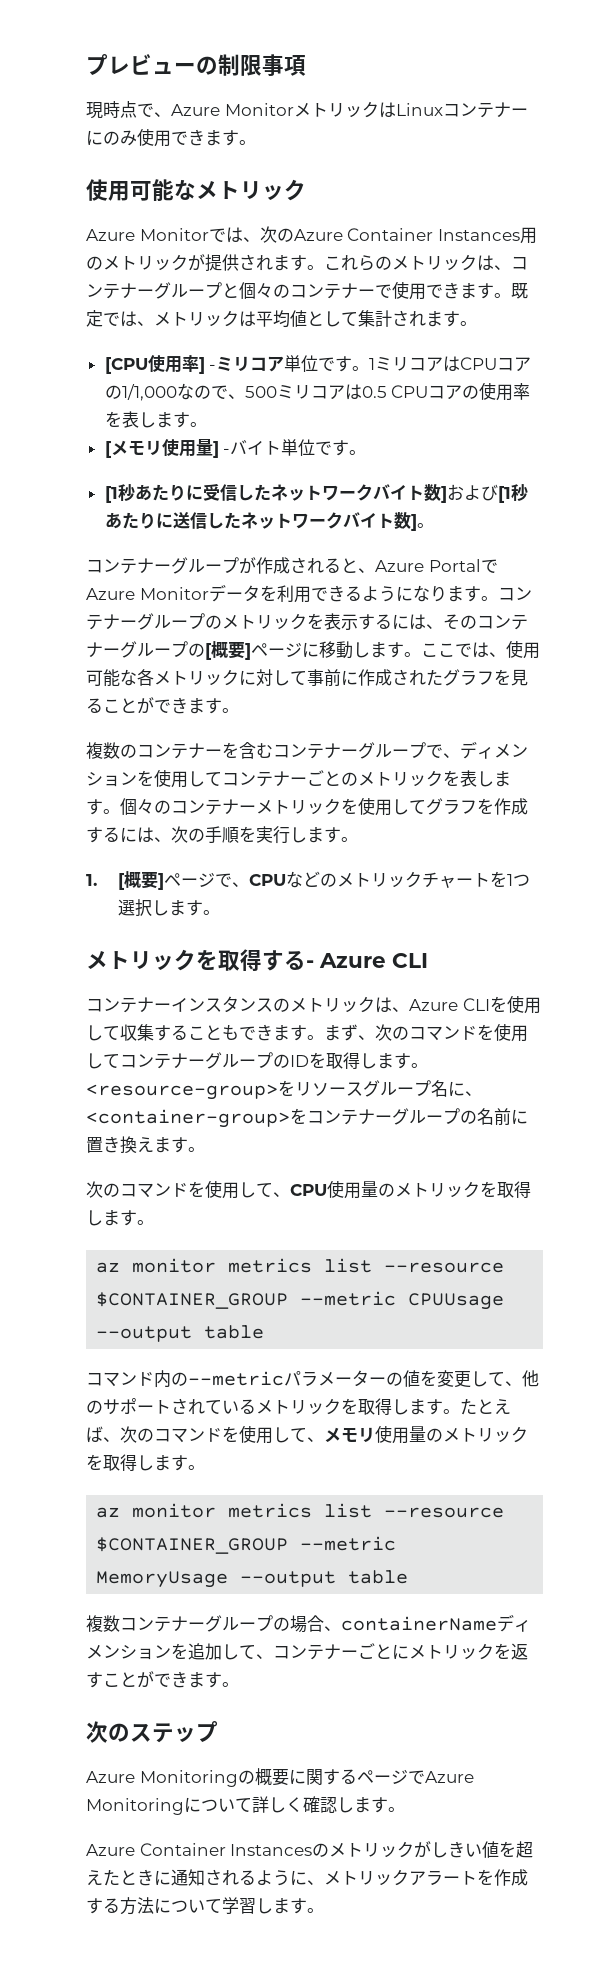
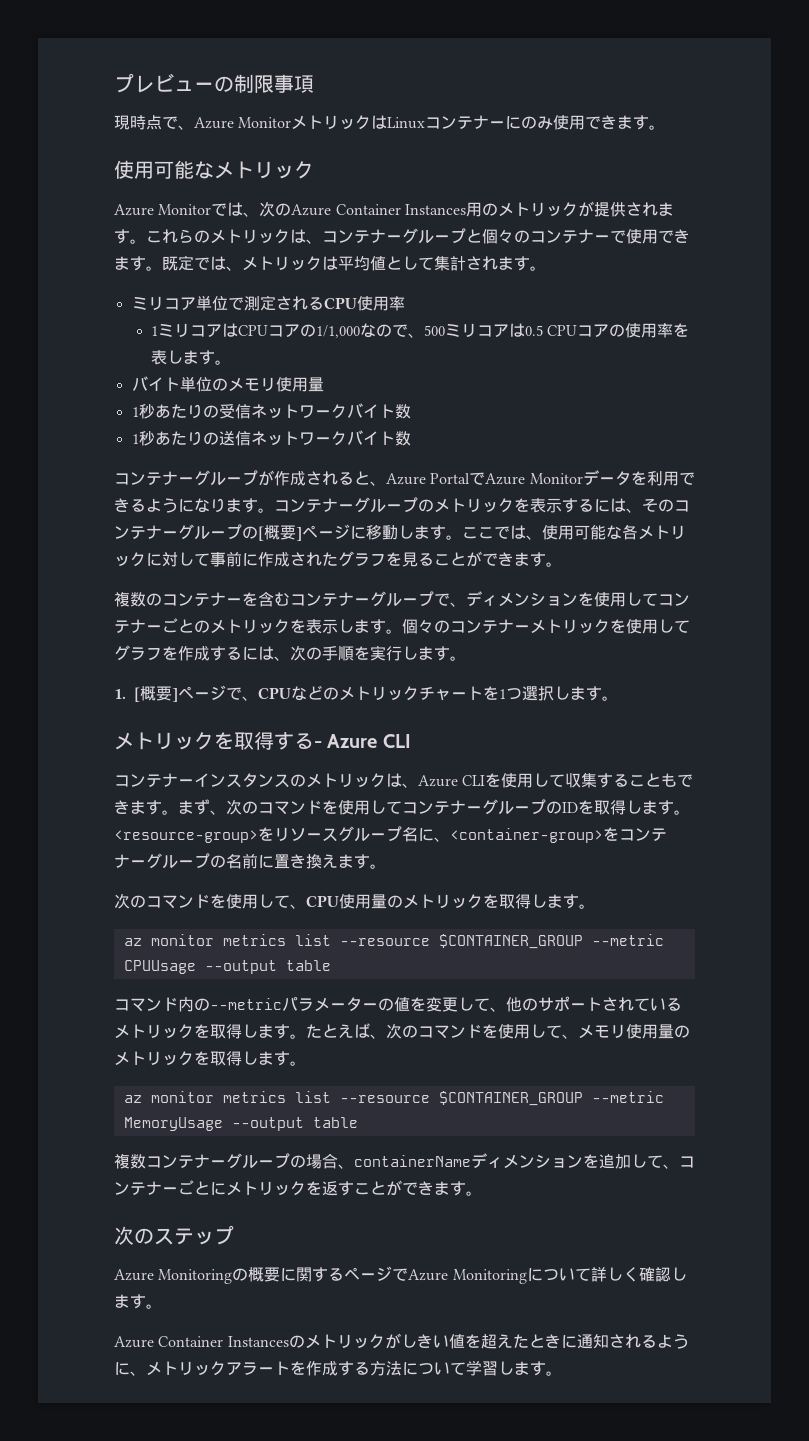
- [CPU使用率] -ミリコア単位です。1ミリコアはCPUコアの1/1,000なので、500ミリコアは0.5 CPUコアの使用率を表します。
+ ミリコア単位で測定されるCPU使用率
+ 1ミリコアはCPUコアの1/1,000なので、500ミリコアは0.5 CPUコアの使用率を表します。
- [メモリ使用量] -バイト単位です。
- [1秒あたりに受信したネットワークバイト数]および[1秒あたりに送信したネットワークバイト数]。
+ バイト単位のメモリ使用量
+ 1秒あたりの受信ネットワークバイト数
+ 1秒あたりの送信ネットワークバイト数
- 複数のコンテナーを含むコンテナーグループで、ディメンションを使用してコンテナーごとのメトリックを表します。
+ 複数のコンテナーを含むコンテナーグループで、ディメンションを使用してコンテナーごとのメトリックを表示します。

